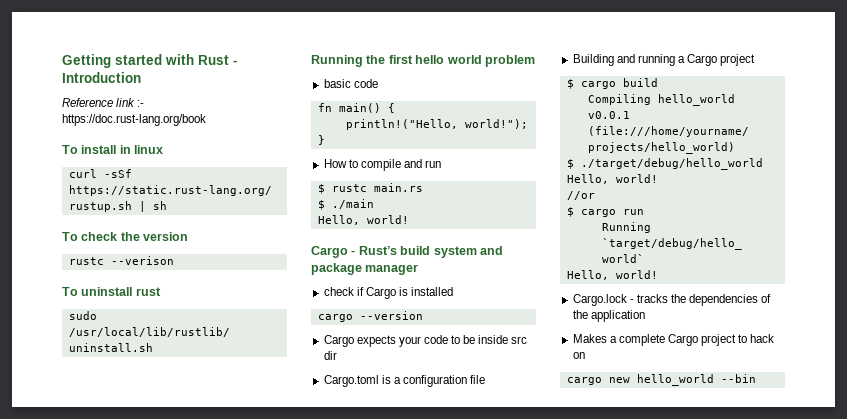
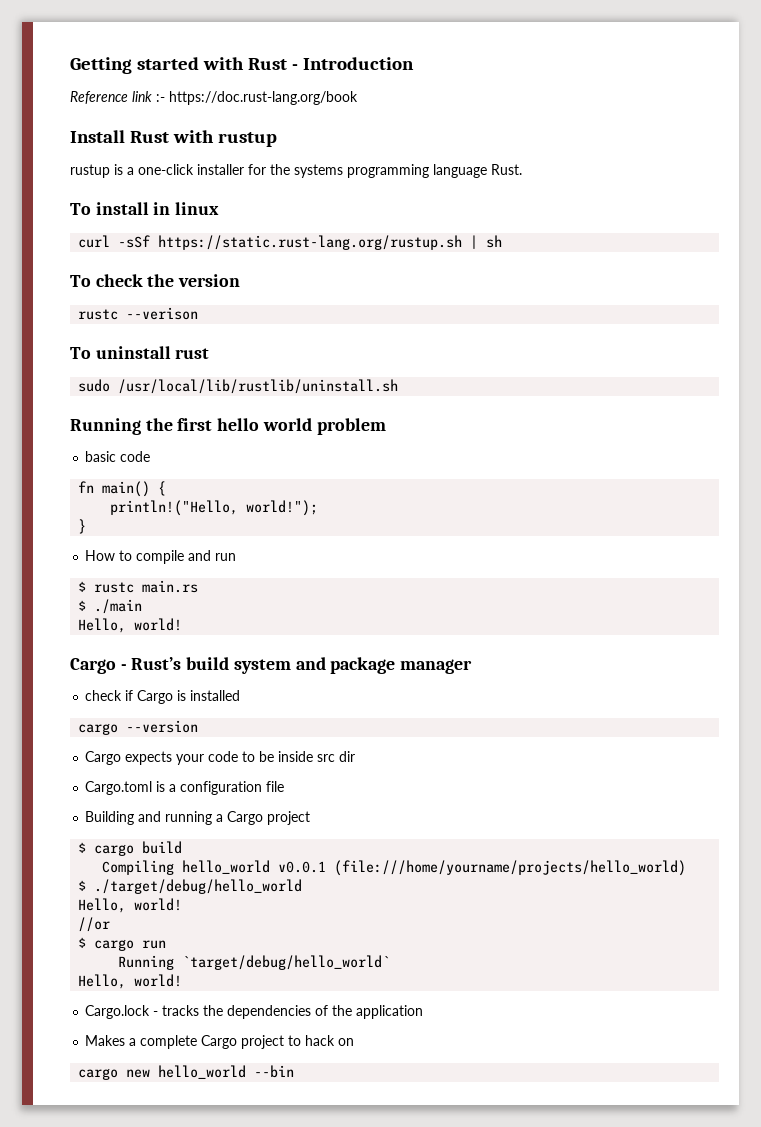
+ Install Rust with rustup
+ rustup is a one-click installer for the systems programming language Rust.

